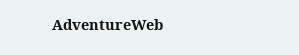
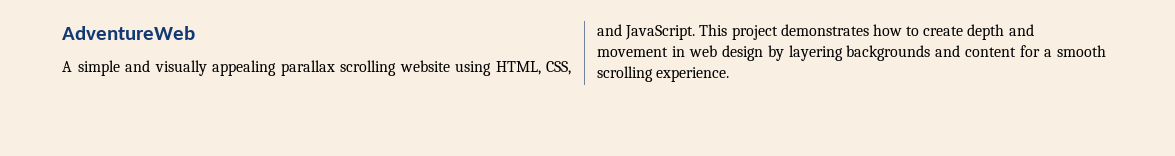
+ A simple and visually appealing parallax scrolling website using HTML, CSS, and JavaScript. This project demonstrates how to create depth and movement in web design by layering backgrounds and content for a smooth scrolling experience.

